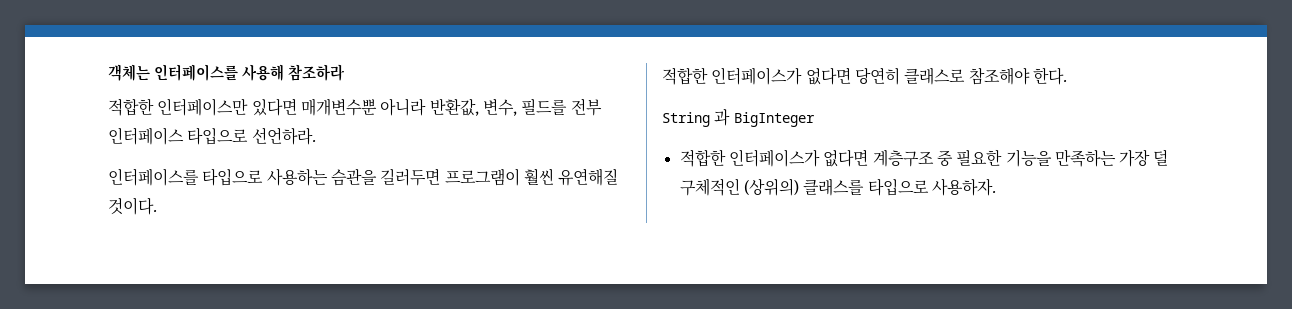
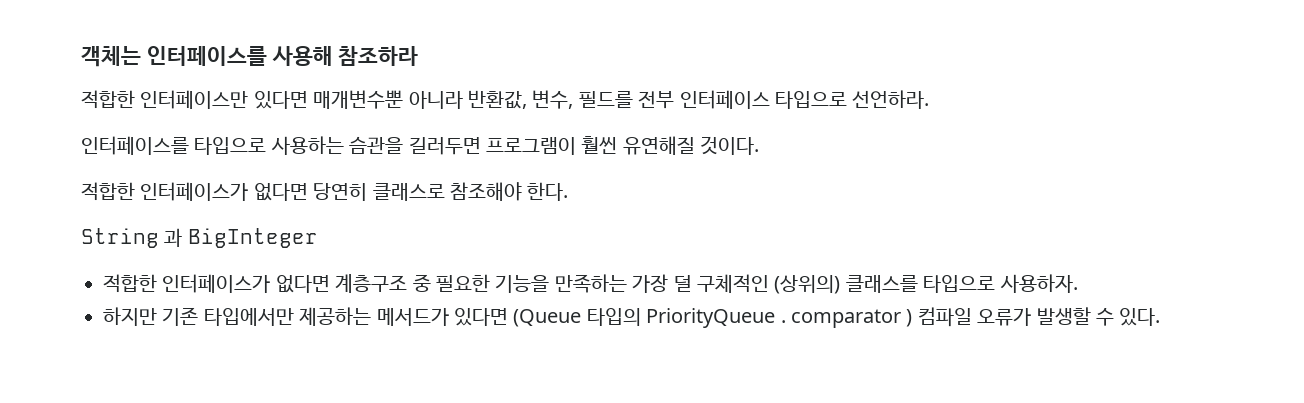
+ 하지만 기존 타입에서만 제공하는 메서드가 있다면 (Queue 타입의 PriorityQueue . comparator ) 컴파일 오류가 발생할 수 있다.

